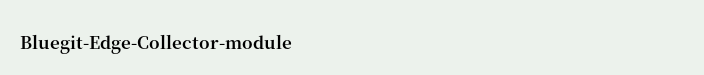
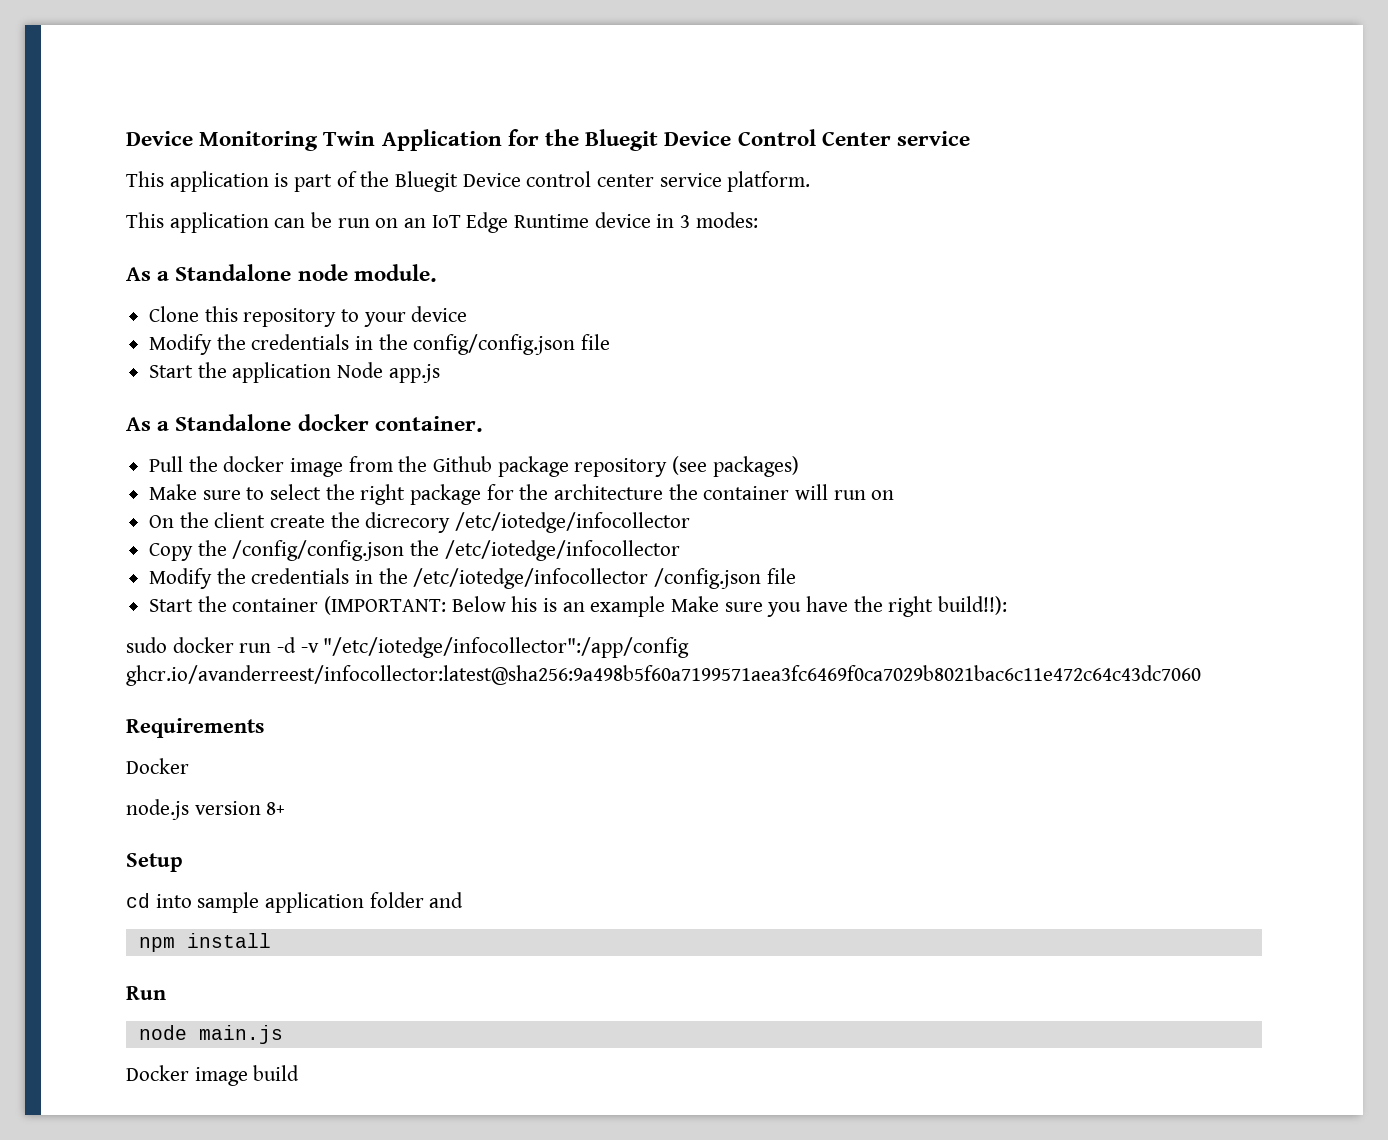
- Bluegit-Edge-Collector-module
+ Device Monitoring Twin Application for the Bluegit Device Control Center service
+ This application is part of the Bluegit Device control center service platform.
+ This application can be run on an IoT Edge Runtime device in 3 modes:
+ As a Standalone node module.
+ Clone this repository to your device
+ Modify the credentials in the config/config.json file
+ Start the application Node app.js
+ As a Standalone docker container.
+ Pull the docker image from the Github package repository (see packages)
+ Make sure to select the right package for the architecture the container will run on
+ On the client create the dicrecory /etc/iotedge/infocollector
+ Copy the /config/config.json the /etc/iotedge/infocollector
+ Modify the credentials in the /etc/iotedge/infocollector /config.json file
+ Start the container (IMPORTANT: Below his is an example Make sure you have the right build!!):
+ sudo docker run -d -v "/etc/iotedge/infocollector":/app/config ghcr.io/avanderreest/infocollector:latest@sha256:9a498b5f60a7199571aea3fc6469f0ca7029b8021bac6c11e472c64c43dc7060
+ Requirements
+ Docker
+ node.js version 8+
+ Setup
+ cd into sample application folder and
+ npm install
+ Run
+ node main.js
+ Docker image build

